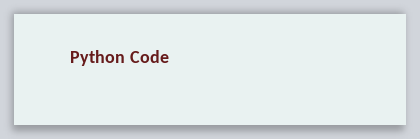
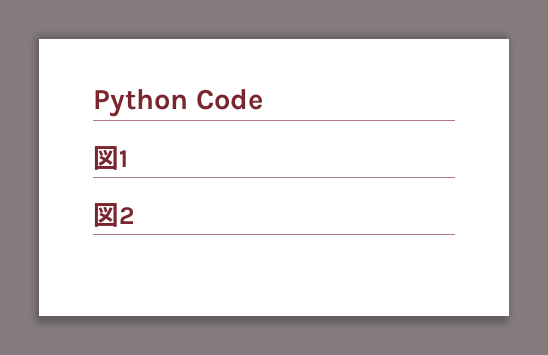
+ 図1
+ 図2

